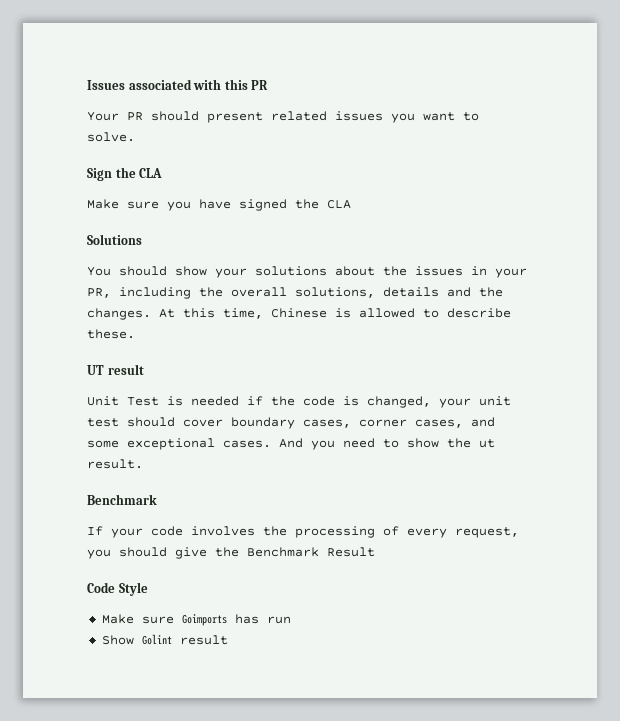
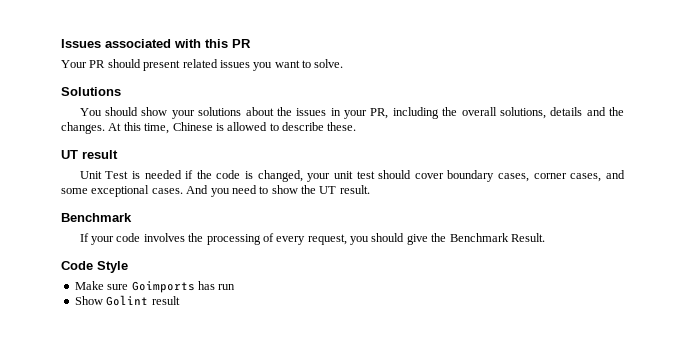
- Sign the CLA
- Make sure you have signed the CLA
- And you need to show the ut result.
+ And you need to show the UT result.
- If your code involves the processing of every request, you should give the Benchmark Result
+ If your code involves the processing of every request, you should give the Benchmark Result.

